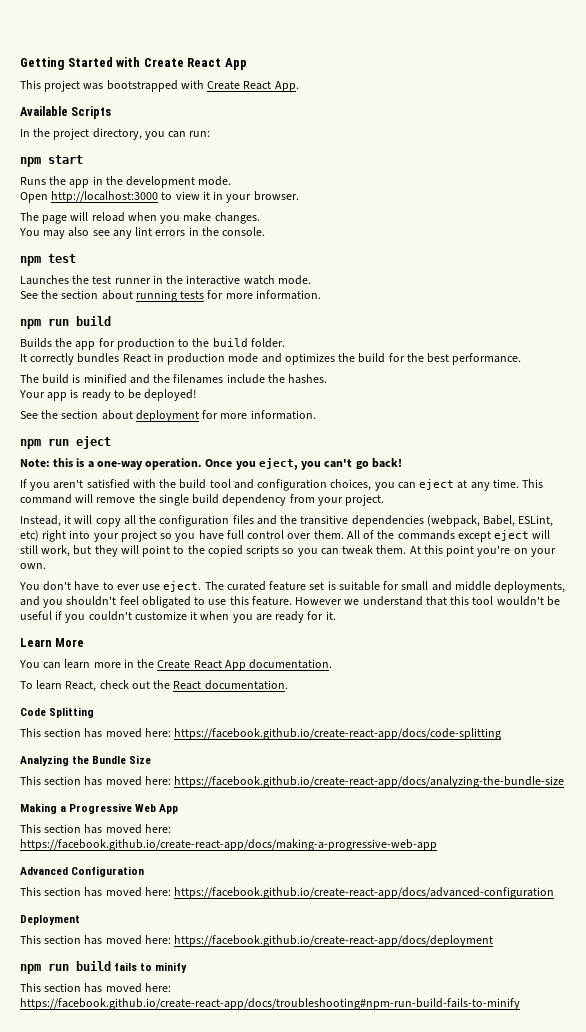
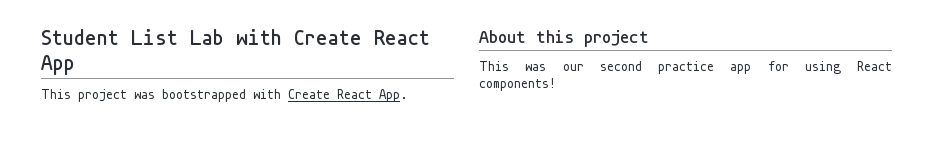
- Getting Started with Create React App
+ Student List Lab with Create React App
- Available Scripts
- In the project directory, you can run:
- npm start
- Runs the app in the development mode.
- Open http://localhost:3000 to view it in your browser.
- The page will reload when you make changes.
- You may also see any lint errors in the console.
- npm test
- Launches the test runner in the interactive watch mode.
- See the section about running tests for more information.
- npm run build
- Builds the app for production to the build folder.
- It correctly bundles React in production mode and optimizes the build for the best performance.
- The build is minified and the filenames include the hashes.
- Your app is ready to be deployed!
- See the section about deployment for more information.
- npm run eject
- Note: this is a one-way operation. Once you eject, you can't go back!
- If you aren't satisfied with the build tool and configuration choices, you can eject at any time. This command will remove the single build dependency from your project.
- Instead, it will copy all the configuration files and the transitive dependencies (webpack, Babel, ESLint, etc) right into your project so you have full control over them. All of the commands except eject will still work, but they will point to the copied scripts so you can tweak them. At this point you're on your own.
- You don't have to ever use eject. The curated feature set is suitable for small and middle deployments, and you shouldn't feel obligated to use this feature. However we understand that this tool wouldn't be useful if you couldn't customize it when you are ready for it.
- Learn More
- You can learn more in the Create React App documentation.
- To learn React, check out the React documentation.
- Code Splitting
- This section has moved here: https://facebook.github.io/create-react-app/docs/code-splitting
- Analyzing the Bundle Size
- This section has moved here: https://facebook.github.io/create-react-app/docs/analyzing-the-bundle-size
- Making a Progressive Web App
- This section has moved here: https://facebook.github.io/create-react-app/docs/making-a-progressive-web-app
- Advanced Configuration
- This section has moved here: https://facebook.github.io/create-react-app/docs/advanced-configuration
- Deployment
- This section has moved here: https://facebook.github.io/create-react-app/docs/deployment
- npm run build fails to minify
- This section has moved here: https://facebook.github.io/create-react-app/docs/troubleshooting#npm-run-build-fails-to-minify
+ About this project
+ This was our second practice app for using React components!

